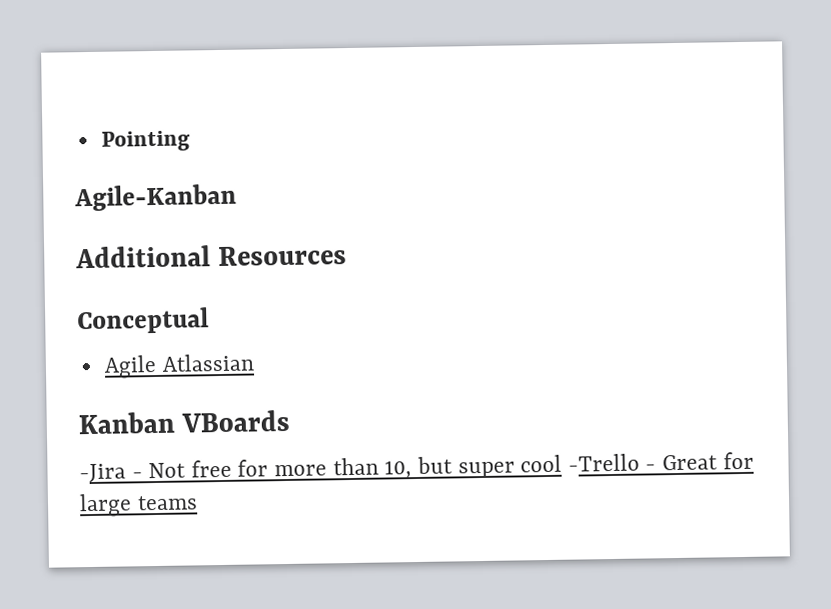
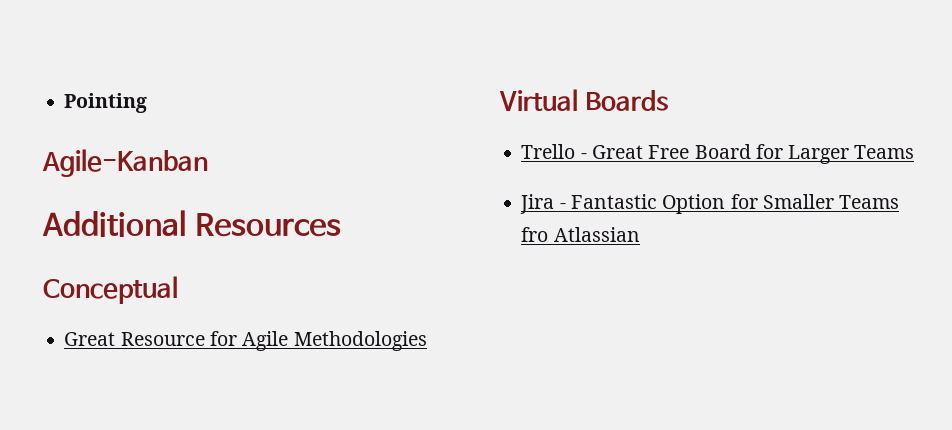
- Agile Atlassian
- Kanban VBoards
- -Jira - Not free for more than 10, but super cool -Trello - Great for large teams
+ Great Resource for Agile Methodologies
+ Virtual Boards
+ Trello - Great Free Board for Larger Teams
+ Jira - Fantastic Option for Smaller Teams fro Atlassian

